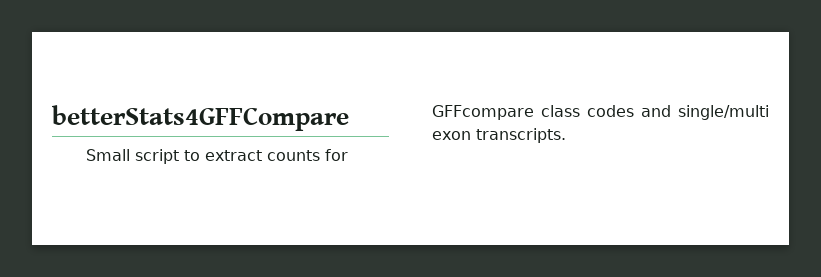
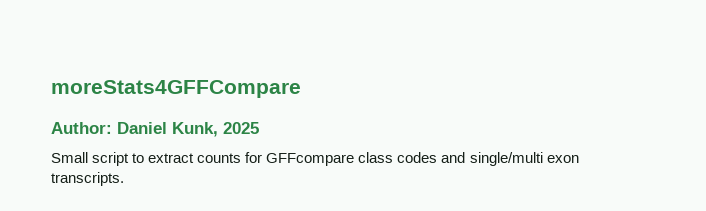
- betterStats4GFFCompare
+ moreStats4GFFCompare
+ Author: Daniel Kunk, 2025

